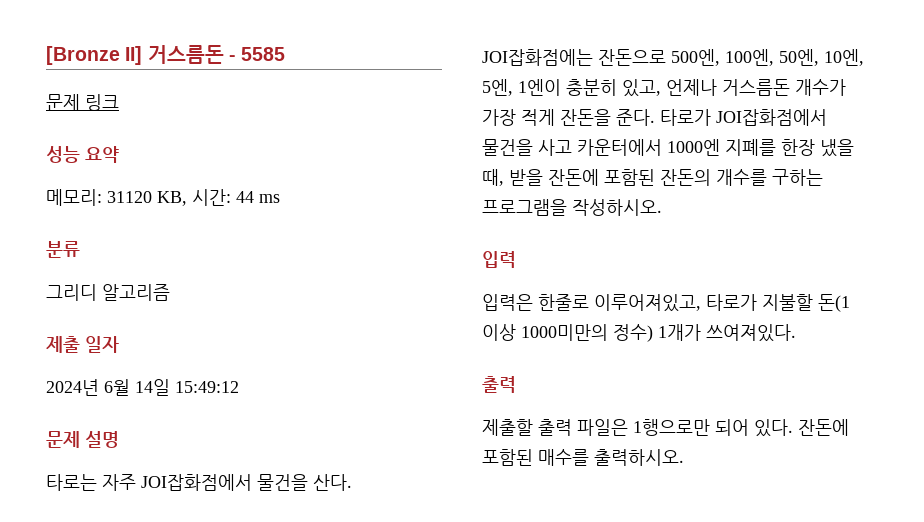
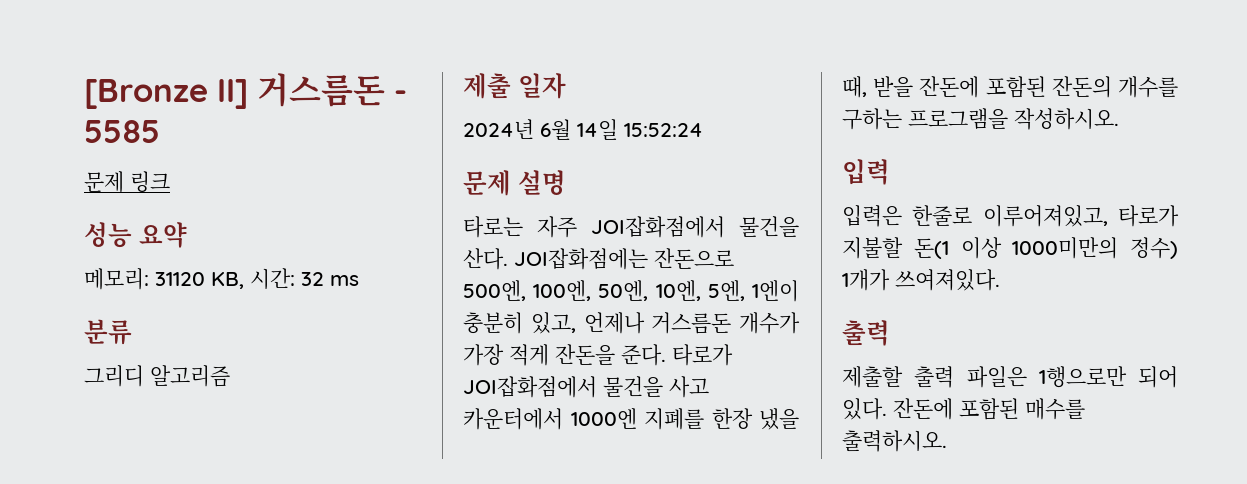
- 메모리: 31120 KB, 시간: 44 ms
+ 메모리: 31120 KB, 시간: 32 ms
- 2024년 6월 14일 15:49:12
+ 2024년 6월 14일 15:52:24

